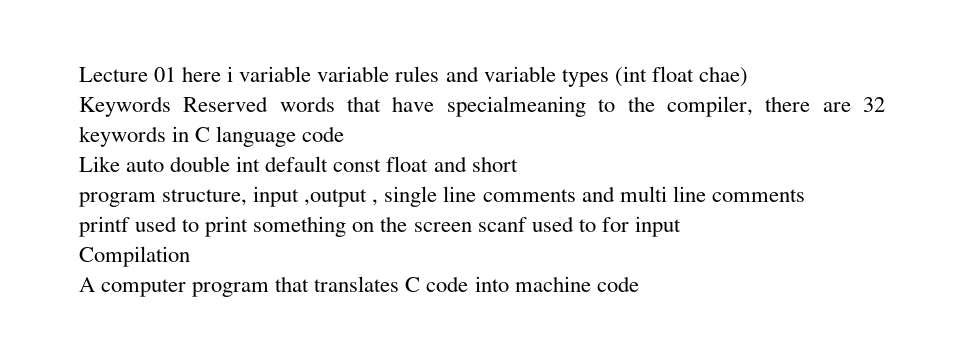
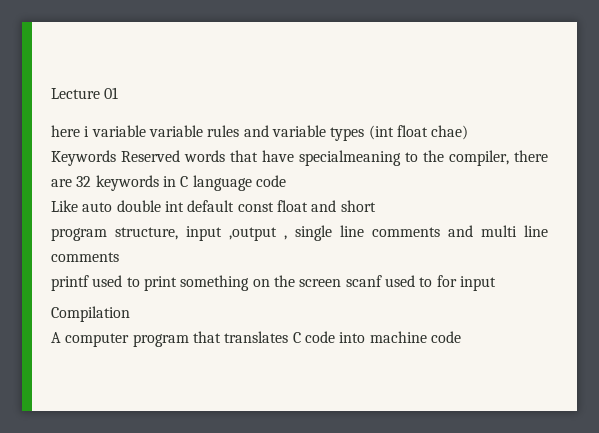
- Lecture 01 here i variable variable rules and variable types (int float chae)
+ Lecture 01
+ here i variable variable rules and variable types (int float chae)

